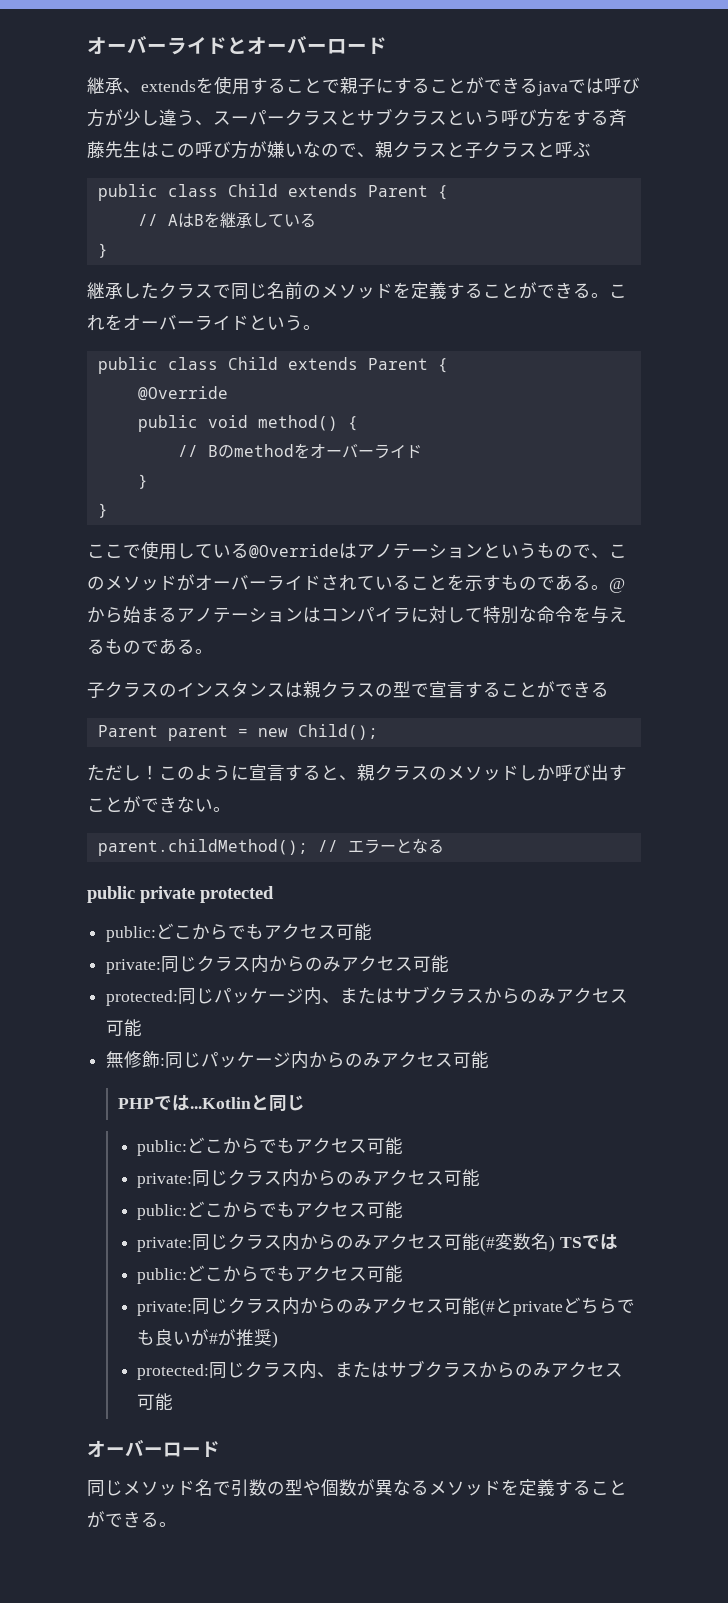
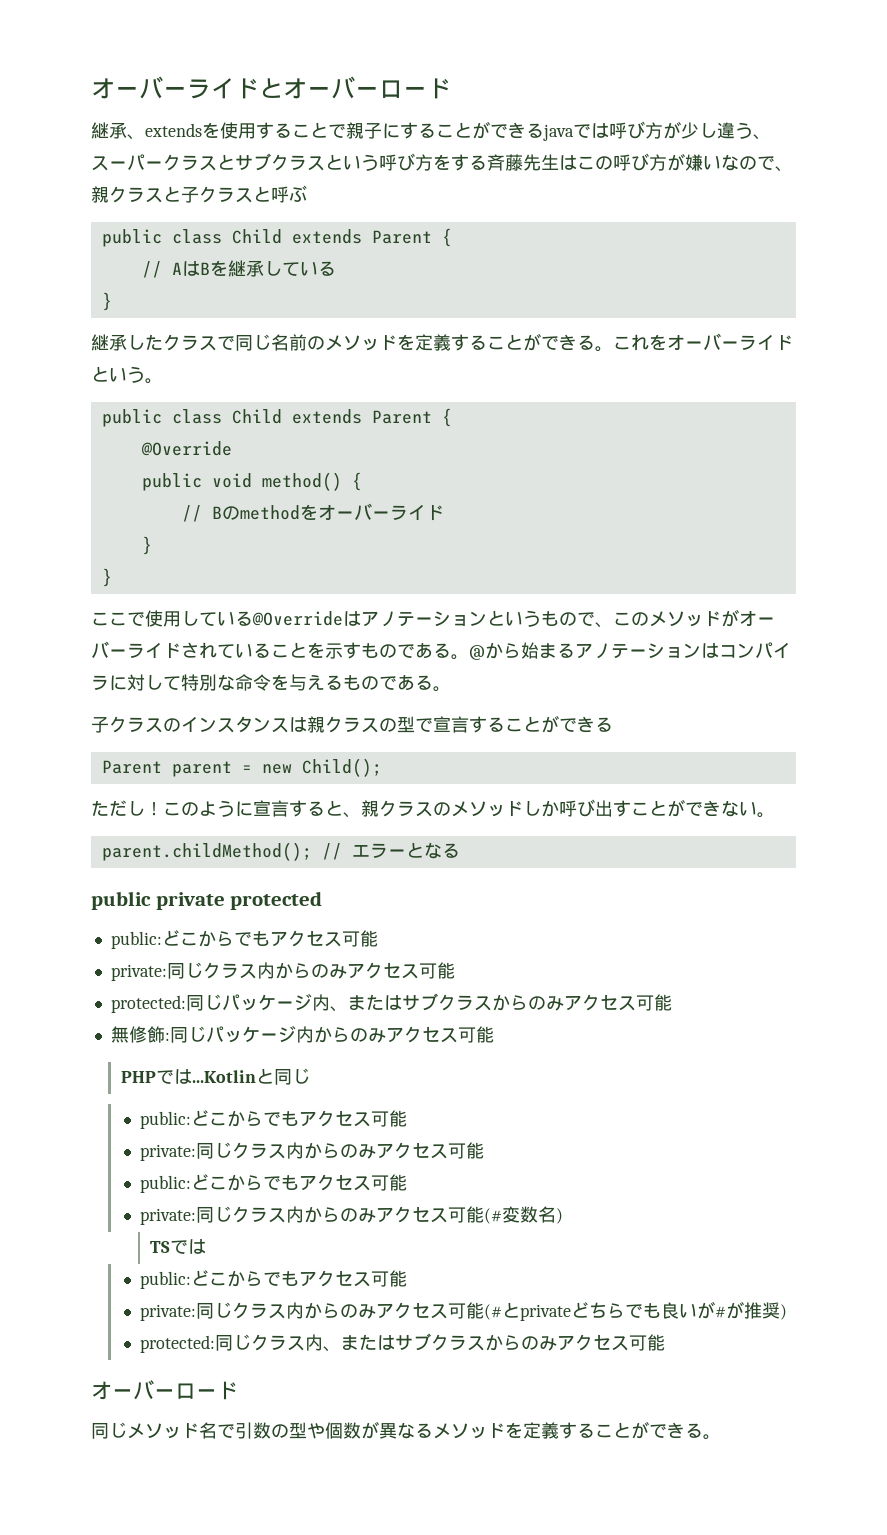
- private:同じクラス内からのみアクセス可能(#変数名) TSでは
+ private:同じクラス内からのみアクセス可能(#変数名)
+ TSでは

